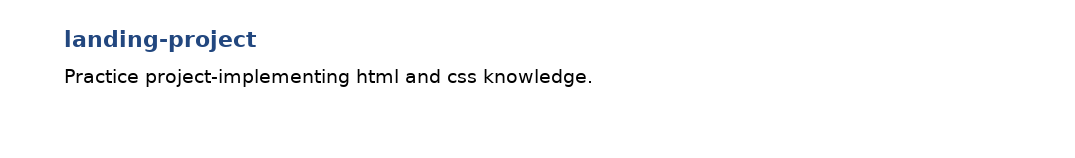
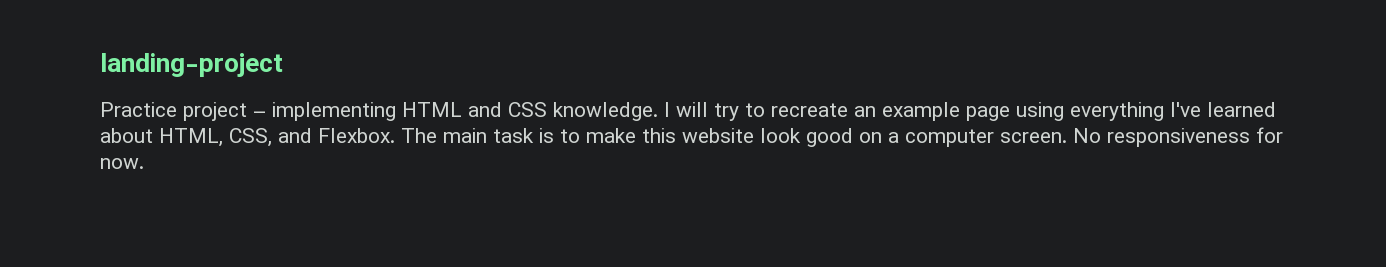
- Practice project-implementing html and css knowledge.
+ Practice project – implementing HTML and CSS knowledge. I will try to recreate an example page using everything I've learned about HTML, CSS, and Flexbox. The main task is to make this website look good on a computer screen. No responsiveness for now.

